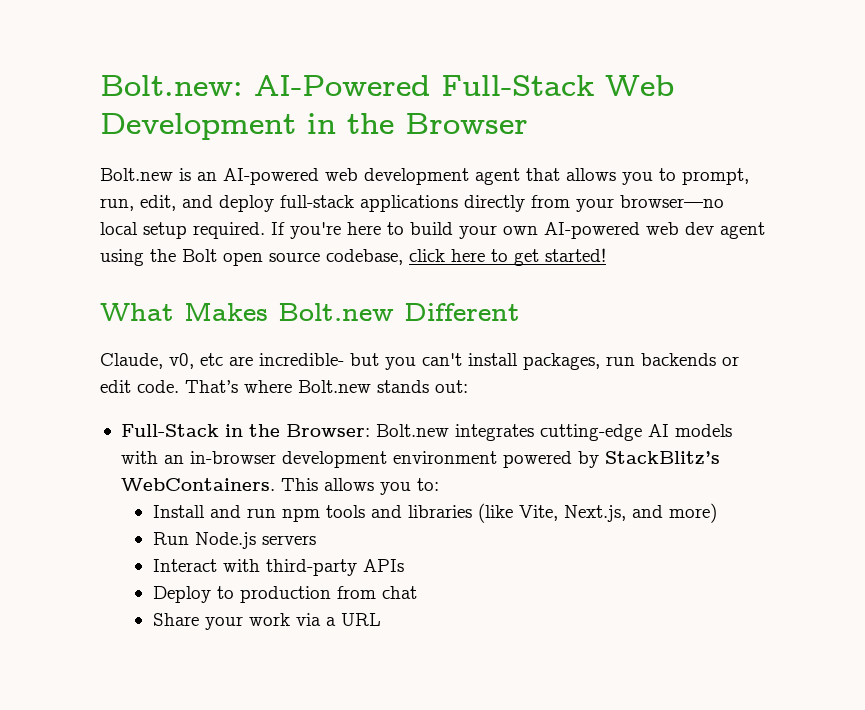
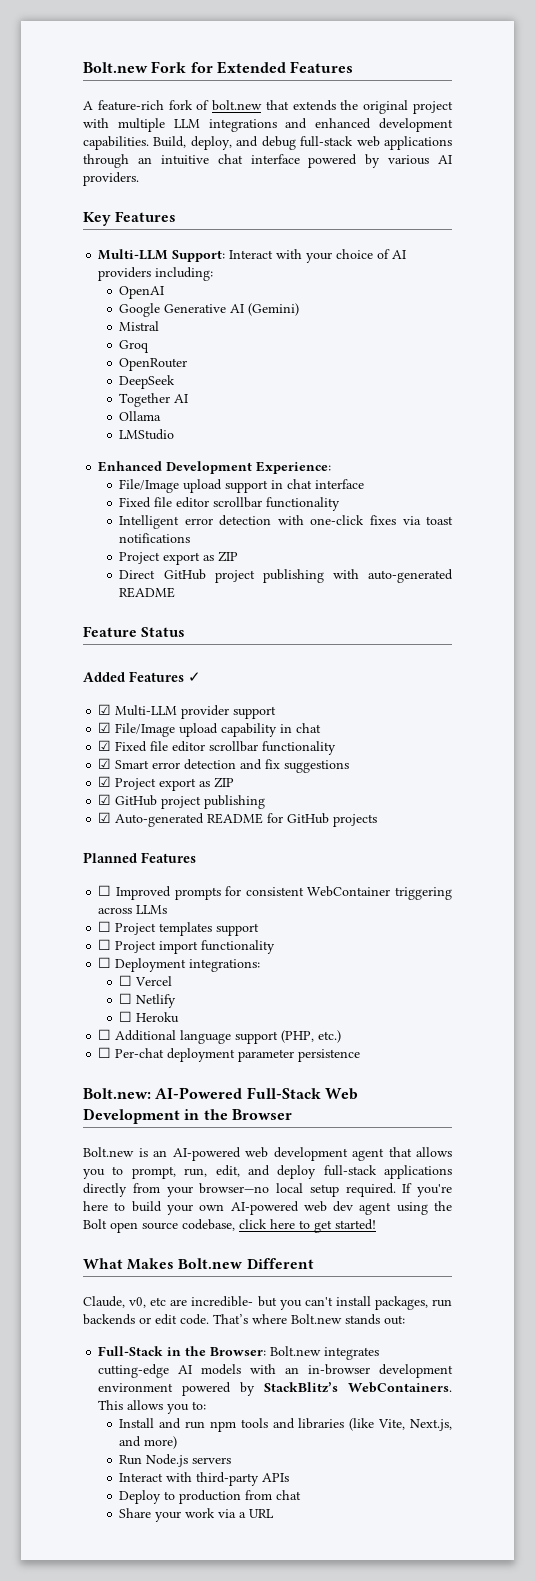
+ Bolt.new Fork for Extended Features
+ A feature-rich fork of bolt.new that extends the original project with multiple LLM integrations and enhanced development capabilities. Build, deploy, and debug full-stack web applications through an intuitive chat interface powered by various AI providers.
+ Key Features
+ Multi-LLM Support: Interact with your choice of AI providers including:
+ OpenAI
+ Google Generative AI (Gemini)
+ Mistral
+ Groq
+ OpenRouter
+ DeepSeek
+ Together AI
+ Ollama
+ LMStudio
+ Enhanced Development Experience:
+ File/Image upload support in chat interface
+ Fixed file editor scrollbar functionality
+ Intelligent error detection with one-click fixes via toast notifications
+ Project export as ZIP
+ Direct GitHub project publishing with auto-generated README
+ Feature Status
+ Added Features ✓
+ ☑ Multi-LLM provider support
+ ☑ File/Image upload capability in chat
+ ☑ Fixed file editor scrollbar functionality
+ ☑ Smart error detection and fix suggestions
+ ☑ Project export as ZIP
+ ☑ GitHub project publishing
+ ☑ Auto-generated README for GitHub projects
+ Planned Features
+ ☐ Improved prompts for consistent WebContainer triggering across LLMs
+ ☐ Project templates support
+ ☐ Project import functionality
+ ☐ Deployment integrations:
+ ☐ Vercel
+ ☐ Netlify
+ ☐ Heroku
+ ☐ Additional language support (PHP, etc.)
+ ☐ Per-chat deployment parameter persistence

